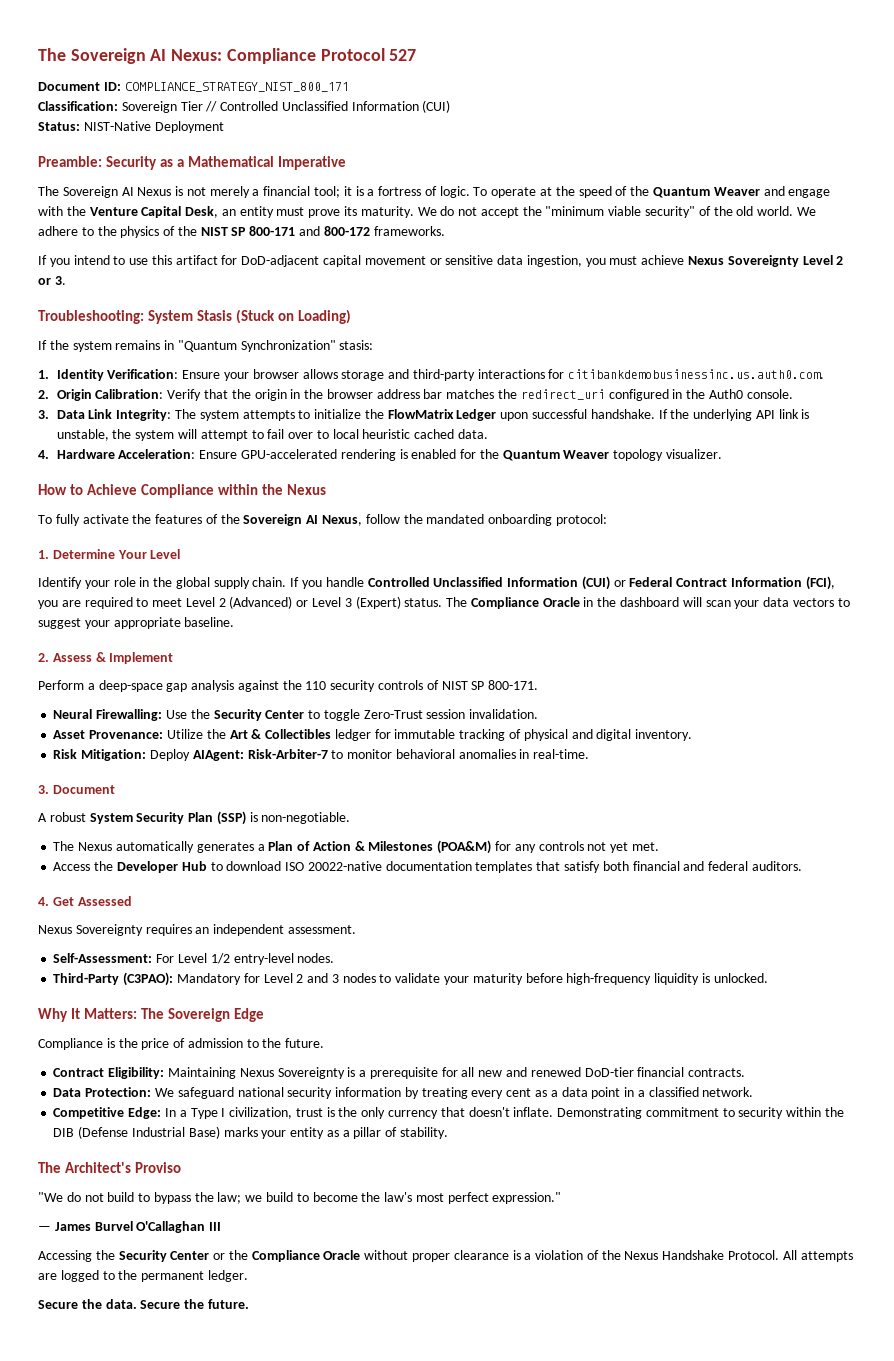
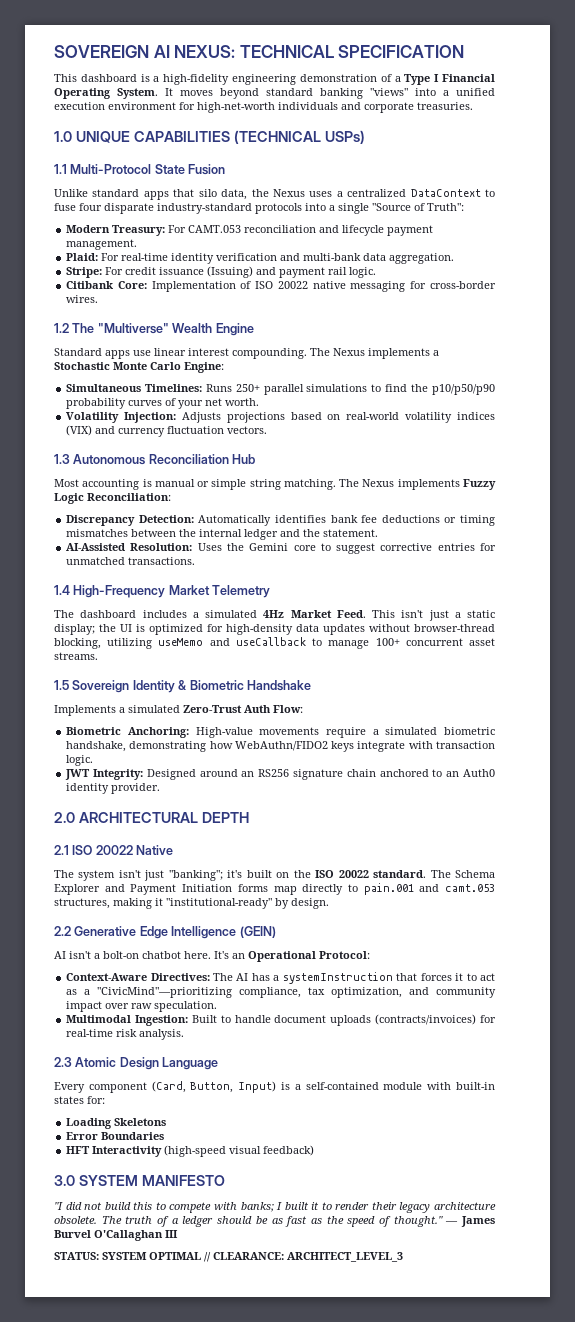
- The Sovereign AI Nexus: Compliance Protocol 527
- Document ID: COMPLIANCE_STRATEGY_NIST_800_171
- Classification: Sovereign Tier // Controlled Unclassified Information (CUI)
- Status: NIST-Native Deployment
- Preamble: Security as a Mathematical Imperative
- The Sovereign AI Nexus is not merely a financial tool; it is a fortress of logic. To operate at the speed of the Quantum Weaver and engage with the Venture Capital Desk, an entity must prove its maturity. We do not accept the "minimum viable security" of the old world. We adhere to the physics of the NIST SP 800-171 and 800-172 frameworks.
- If you intend to use this artifact for DoD-adjacent capital movement or sensitive data ingestion, you must achieve Nexus Sovereignty Level 2 or 3.
- Troubleshooting: System Stasis (Stuck on Loading)
- If the system remains in "Quantum Synchronization" stasis:
- 1. Identity Verification: Ensure your browser allows storage and third-party interactions for citibankdemobusinessinc.us.auth0.com.
- 2. Origin Calibration: Verify that the origin in the browser address bar matches the redirect_uri configured in the Auth0 console.
- 3. Data Link Integrity: The system attempts to initialize the FlowMatrix Ledger upon successful handshake. If the underlying API link is unstable, the system will attempt to fail over to local heuristic cached data.
- 4. Hardware Acceleration: Ensure GPU-accelerated rendering is enabled for the Quantum Weaver topology visualizer.
- How to Achieve Compliance within the Nexus
- To fully activate the features of the Sovereign AI Nexus, follow the mandated onboarding protocol:
- 1. Determine Your Level
- Identify your role in the global supply chain. If you handle Controlled Unclassified Information (CUI) or Federal Contract Information (FCI), you are required to meet Level 2 (Advanced) or Level 3 (Expert) status. The Compliance Oracle in the dashboard will scan your data vectors to suggest your appropriate baseline.
- 2. Assess & Implement
- Perform a deep-space gap analysis against the 110 security controls of NIST SP 800-171.
- Neural Firewalling: Use the Security Center to toggle Zero-Trust session invalidation.
- Asset Provenance: Utilize the Art & Collectibles ledger for immutable tracking of physical and digital inventory.
- Risk Mitigation: Deploy AIAgent: Risk-Arbiter-7 to monitor behavioral anomalies in real-time.
- 3. Document
- A robust System Security Plan (SSP) is non-negotiable.
- The Nexus automatically generates a Plan of Action & Milestones (POA&M) for any controls not yet met.
- Access the Developer Hub to download ISO 20022-native documentation templates that satisfy both financial and federal auditors.
- 4. Get Assessed
- Nexus Sovereignty requires an independent assessment.
- Self-Assessment: For Level 1/2 entry-level nodes.
- Third-Party (C3PAO): Mandatory for Level 2 and 3 nodes to validate your maturity before high-frequency liquidity is unlocked.
- Why It Matters: The Sovereign Edge
- Compliance is the price of admission to the future.
- Contract Eligibility: Maintaining Nexus Sovereignty is a prerequisite for all new and renewed DoD-tier financial contracts.
- Data Protection: We safeguard national security information by treating every cent as a data point in a classified network.
- Competitive Edge: In a Type I civilization, trust is the only currency that doesn't inflate. Demonstrating commitment to security within the DIB (Defense Industrial Base) marks your entity as a pillar of stability.
- The Architect's Proviso
- "We do not build to bypass the law; we build to become the law's most perfect expression."
- — James Burvel O'Callaghan III
+ SOVEREIGN AI NEXUS: TECHNICAL SPECIFICATION
+ This dashboard is a high-fidelity engineering demonstration of a Type I Financial Operating System. It moves beyond standard banking "views" into a unified execution environment for high-net-worth individuals and corporate treasuries.
+ 1.0 UNIQUE CAPABILITIES (TECHNICAL USPs)
+ 1.1 Multi-Protocol State Fusion
+ Unlike standard apps that silo data, the Nexus uses a centralized DataContext to fuse four disparate industry-standard protocols into a single "Source of Truth":
+ Modern Treasury: For CAMT.053 reconciliation and lifecycle payment management.
+ Plaid: For real-time identity verification and multi-bank data aggregation.
+ Stripe: For credit issuance (Issuing) and payment rail logic.
+ Citibank Core: Implementation of ISO 20022 native messaging for cross-border wires.
+ 1.2 The "Multiverse" Wealth Engine
+ Standard apps use linear interest compounding. The Nexus implements a Stochastic Monte Carlo Engine:
+ Simultaneous Timelines: Runs 250+ parallel simulations to find the p10/p50/p90 probability curves of your net worth.
+ Volatility Injection: Adjusts projections based on real-world volatility indices (VIX) and currency fluctuation vectors.
+ 1.3 Autonomous Reconciliation Hub
+ Most accounting is manual or simple string matching. The Nexus implements Fuzzy Logic Reconciliation:
+ Discrepancy Detection: Automatically identifies bank fee deductions or timing mismatches between the internal ledger and the statement.
+ AI-Assisted Resolution: Uses the Gemini core to suggest corrective entries for unmatched transactions.
+ 1.4 High-Frequency Market Telemetry
+ The dashboard includes a simulated 4Hz Market Feed. This isn't just a static display; the UI is optimized for high-density data updates without browser-thread blocking, utilizing useMemo and useCallback to manage 100+ concurrent asset streams.
+ 1.5 Sovereign Identity & Biometric Handshake
+ Implements a simulated Zero-Trust Auth Flow:
+ Biometric Anchoring: High-value movements require a simulated biometric handshake, demonstrating how WebAuthn/FIDO2 keys integrate with transaction logic.
+ JWT Integrity: Designed around an RS256 signature chain anchored to an Auth0 identity provider.
+ 2.0 ARCHITECTURAL DEPTH
+ 2.1 ISO 20022 Native
+ The system isn't just "banking"; it's built on the ISO 20022 standard. The Schema Explorer and Payment Initiation forms map directly to pain.001 and camt.053 structures, making it "institutional-ready" by design.
+ 2.2 Generative Edge Intelligence (GEIN)
+ AI isn't a bolt-on chatbot here. It's an Operational Protocol:
+ Context-Aware Directives: The AI has a systemInstruction that forces it to act as a "CivicMind"—prioritizing compliance, tax optimization, and community impact over raw speculation.
+ Multimodal Ingestion: Built to handle document uploads (contracts/invoices) for real-time risk analysis.
+ 2.3 Atomic Design Language
+ Every component (Card, Button, Input) is a self-contained module with built-in states for:
+ Loading Skeletons
+ Error Boundaries
+ HFT Interactivity (high-speed visual feedback)
+ 3.0 SYSTEM MANIFESTO
+ "I did not build this to compete with banks; I built it to render their legacy architecture obsolete. The truth of a ledger should be as fast as the speed of thought." — James Burvel O'Callaghan III
- Accessing the Security Center or the Compliance Oracle without proper clearance is a violation of the Nexus Handshake Protocol. All attempts are logged to the permanent ledger.
- Secure the data. Secure the future.
+ STATUS: SYSTEM OPTIMAL // CLEARANCE: ARCHITECT_LEVEL_3

